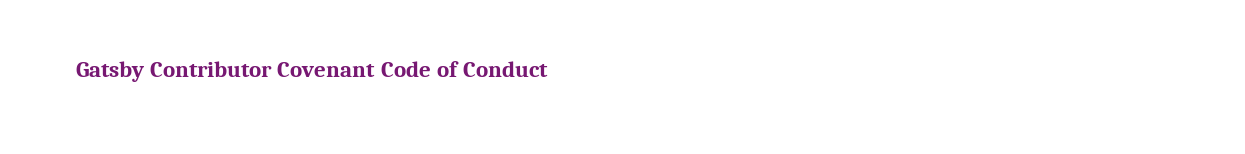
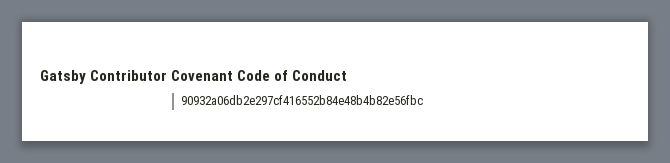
+ 90932a06db2e297cf416552b84e48b4b82e56fbc

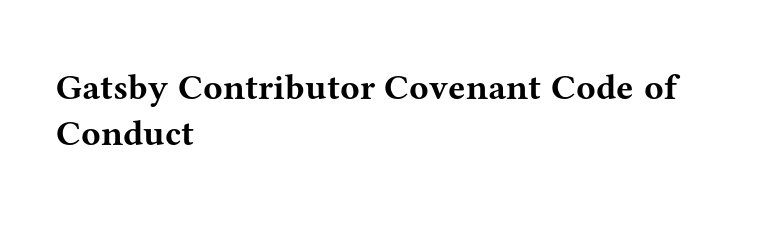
- 90932a06db2e297cf416552b84e48b4b82e56fbc

